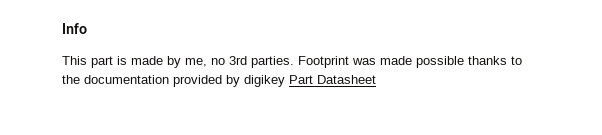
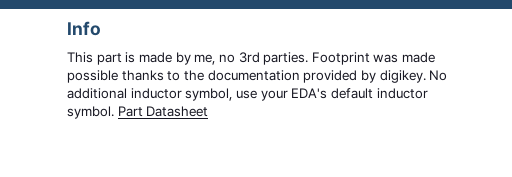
- Footprint was made possible thanks to the documentation provided by digikey Part Datasheet
+ Footprint was made possible thanks to the documentation provided by digikey. No additional inductor symbol, use your EDA's default inductor symbol. Part Datasheet

